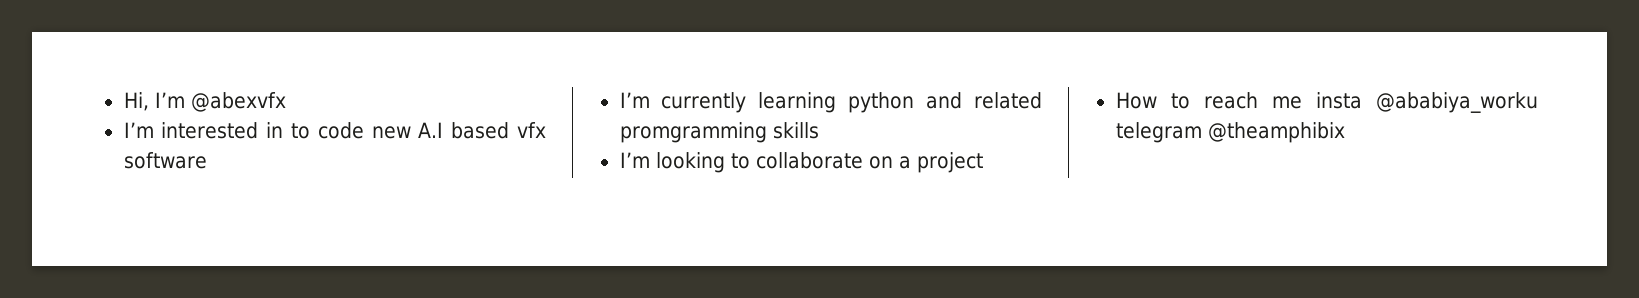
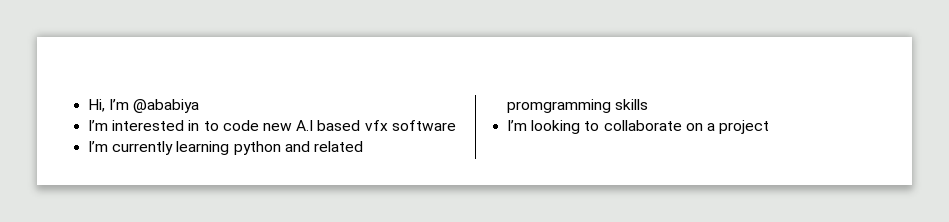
- Hi, I’m @abexvfx
+ Hi, I’m @ababiya
- How to reach me insta @ababiya_worku telegram @theamphibix

